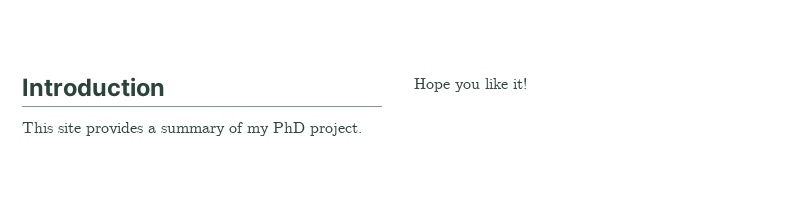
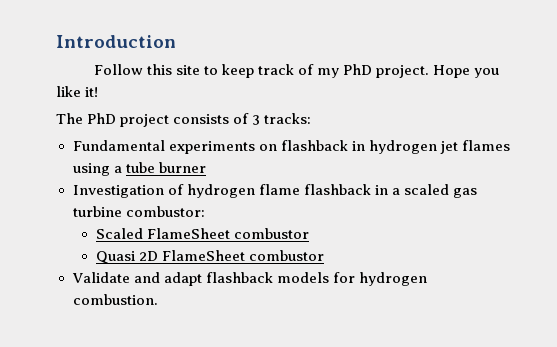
- This site provides a summary of my PhD project.
+ Follow this site to keep track of my PhD project.
+ The PhD project consists of 3 tracks:
+ Fundamental experiments on flashback in hydrogen jet flames using a tube burner
+ Investigation of hydrogen flame flashback in a scaled gas turbine combustor:
+ Scaled FlameSheet combustor
+ Quasi 2D FlameSheet combustor
+ Validate and adapt flashback models for hydrogen combustion.

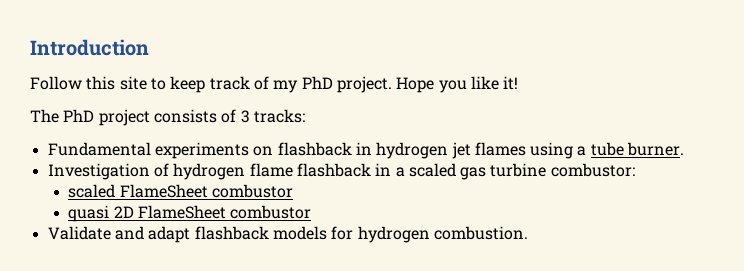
- Fundamental experiments on flashback in hydrogen jet flames using a tube burner
+ Fundamental experiments on flashback in hydrogen jet flames using a tube burner.
- Scaled FlameSheet combustor
- Quasi 2D FlameSheet combustor
+ scaled FlameSheet combustor
+ quasi 2D FlameSheet combustor

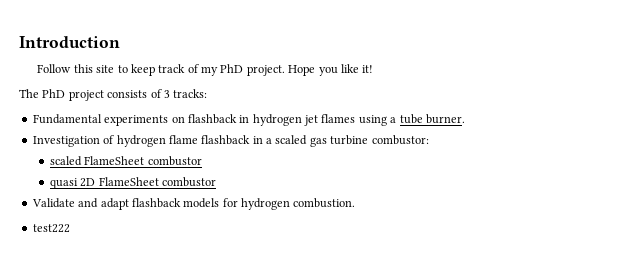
+ test222

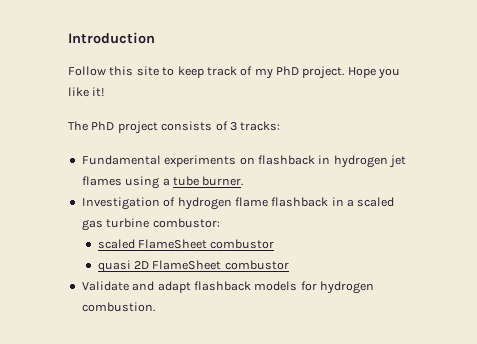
- test222

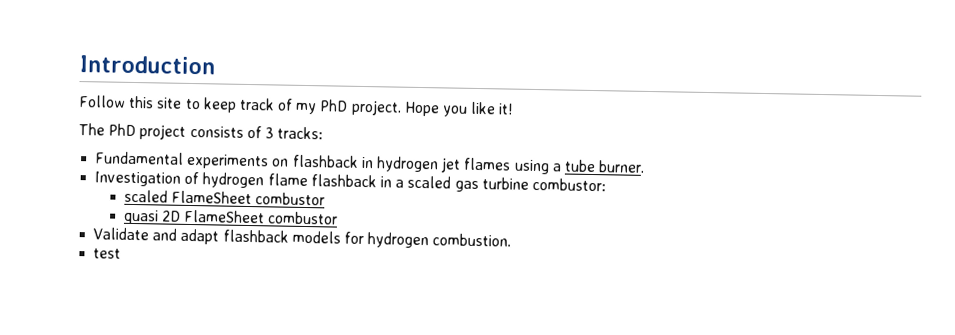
+ test

